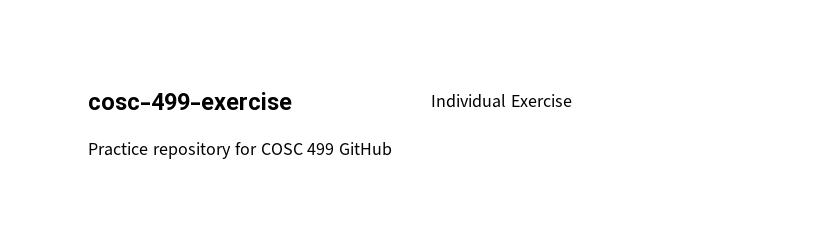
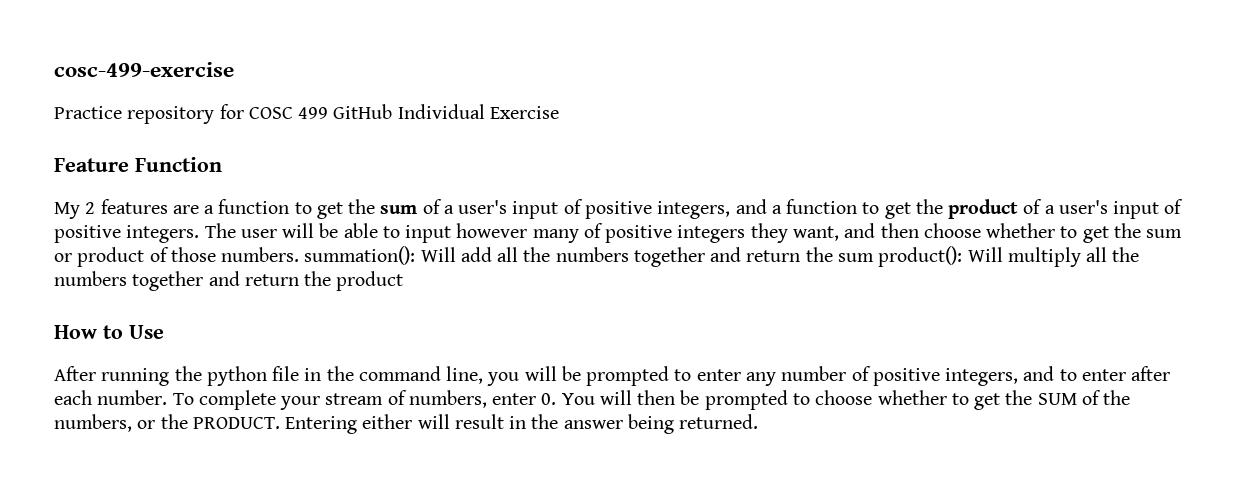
+ Feature Function
+ My 2 features are a function to get the sum of a user's input of positive integers, and a function to get the product of a user's input of positive integers. The user will be able to input however many of positive integers they want, and then choose whether to get the sum or product of those numbers. summation(): Will add all the numbers together and return the sum product(): Will multiply all the numbers together and return the product
+ How to Use
+ After running the python file in the command line, you will be prompted to enter any number of positive integers, and to enter after each number. To complete your stream of numbers, enter 0. You will then be prompted to choose whether to get the SUM of the numbers, or the PRODUCT. Entering either will result in the answer being returned.

